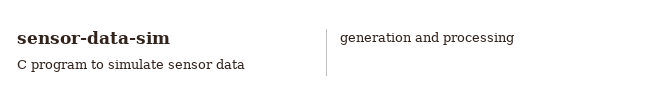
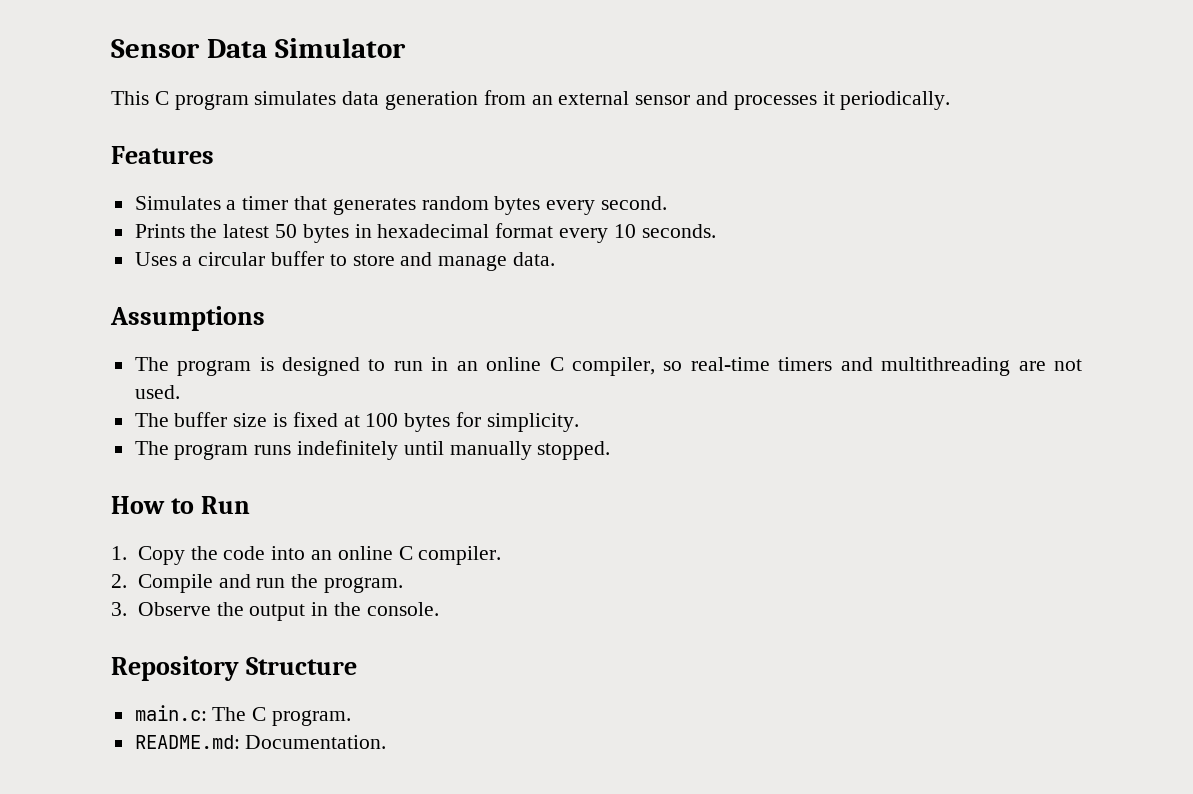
- sensor-data-sim
- C program to simulate sensor data generation and processing
+ Sensor Data Simulator
+ This C program simulates data generation from an external sensor and processes it periodically.
+ Features
+ Simulates a timer that generates random bytes every second.
+ Prints the latest 50 bytes in hexadecimal format every 10 seconds.
+ Uses a circular buffer to store and manage data.
+ Assumptions
+ The program is designed to run in an online C compiler, so real-time timers and multithreading are not used.
+ The buffer size is fixed at 100 bytes for simplicity.
+ The program runs indefinitely until manually stopped.
+ How to Run
+ 1. Copy the code into an online C compiler.
+ 2. Compile and run the program.
+ 3. Observe the output in the console.
+ Repository Structure
+ main.c: The C program.
+ README.md: Documentation.

